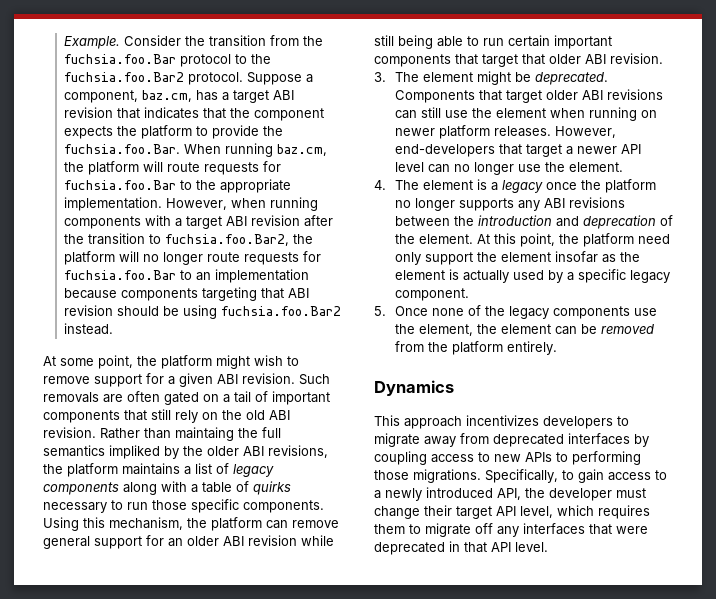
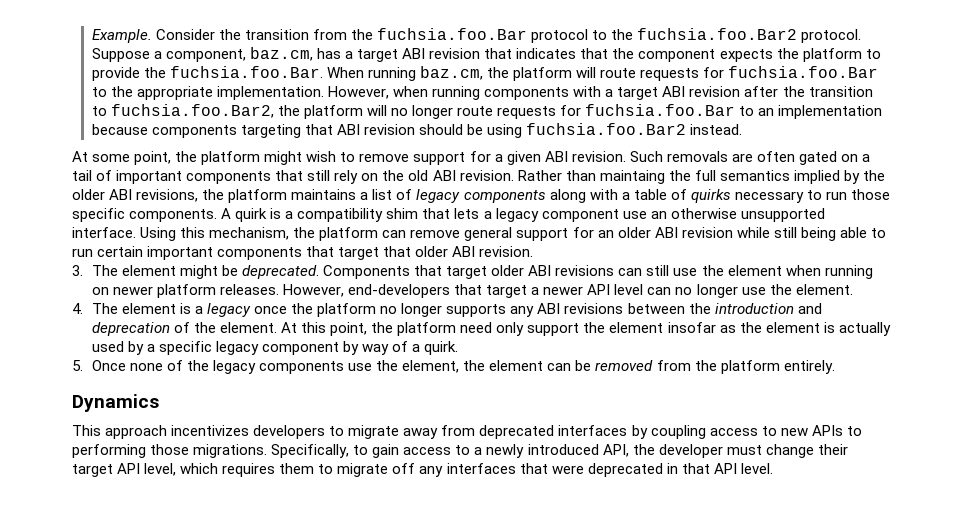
- Rather than maintaing the full semantics impliked by the older ABI revisions, the platform maintains a list of legacy components along with a table of quirks necessary to run those specific components.
+ Rather than maintaing the full semantics implied by the older ABI revisions, the platform maintains a list of legacy components along with a table of quirks necessary to run those specific components.
+ A quirk is a compatibility shim that lets a legacy component use an otherwise unsupported interface.
- At this point, the platform need only support the element insofar as the element is actually used by a specific legacy component.
+ At this point, the platform need only support the element insofar as the element is actually used by a specific legacy component by way of a quirk.

